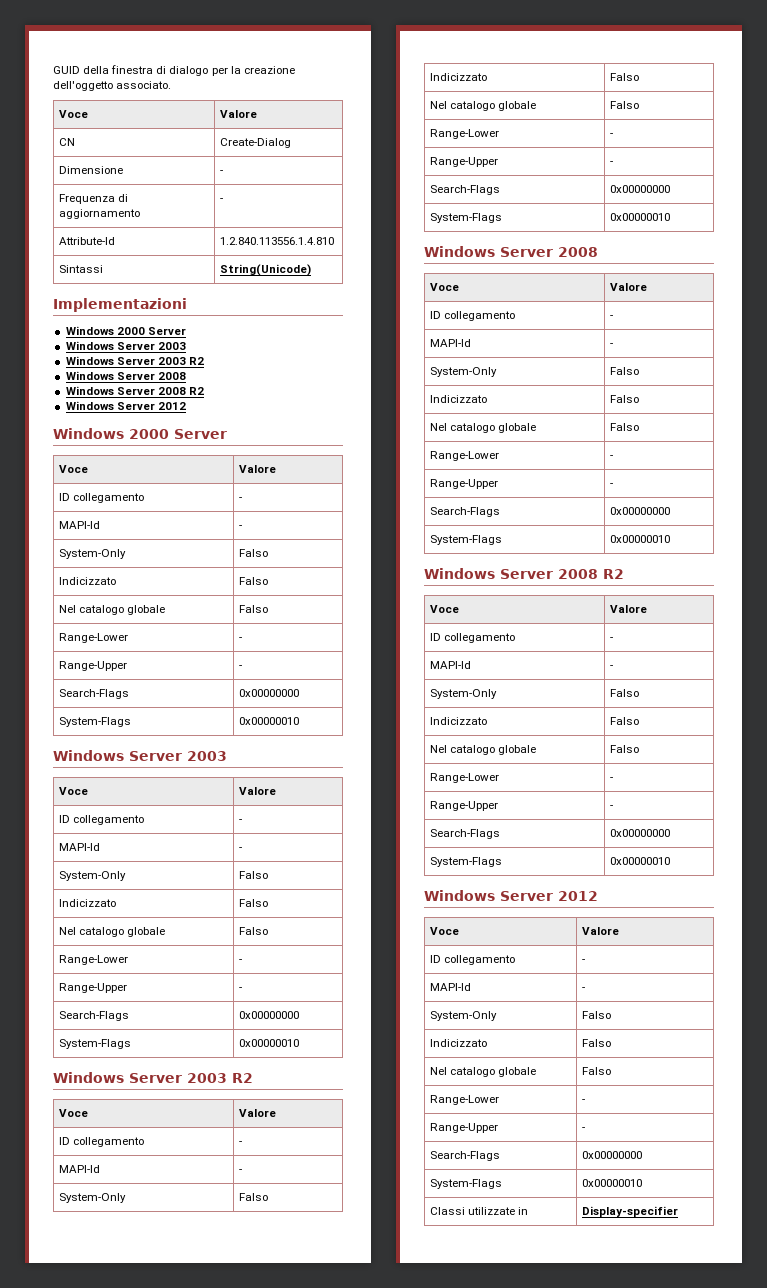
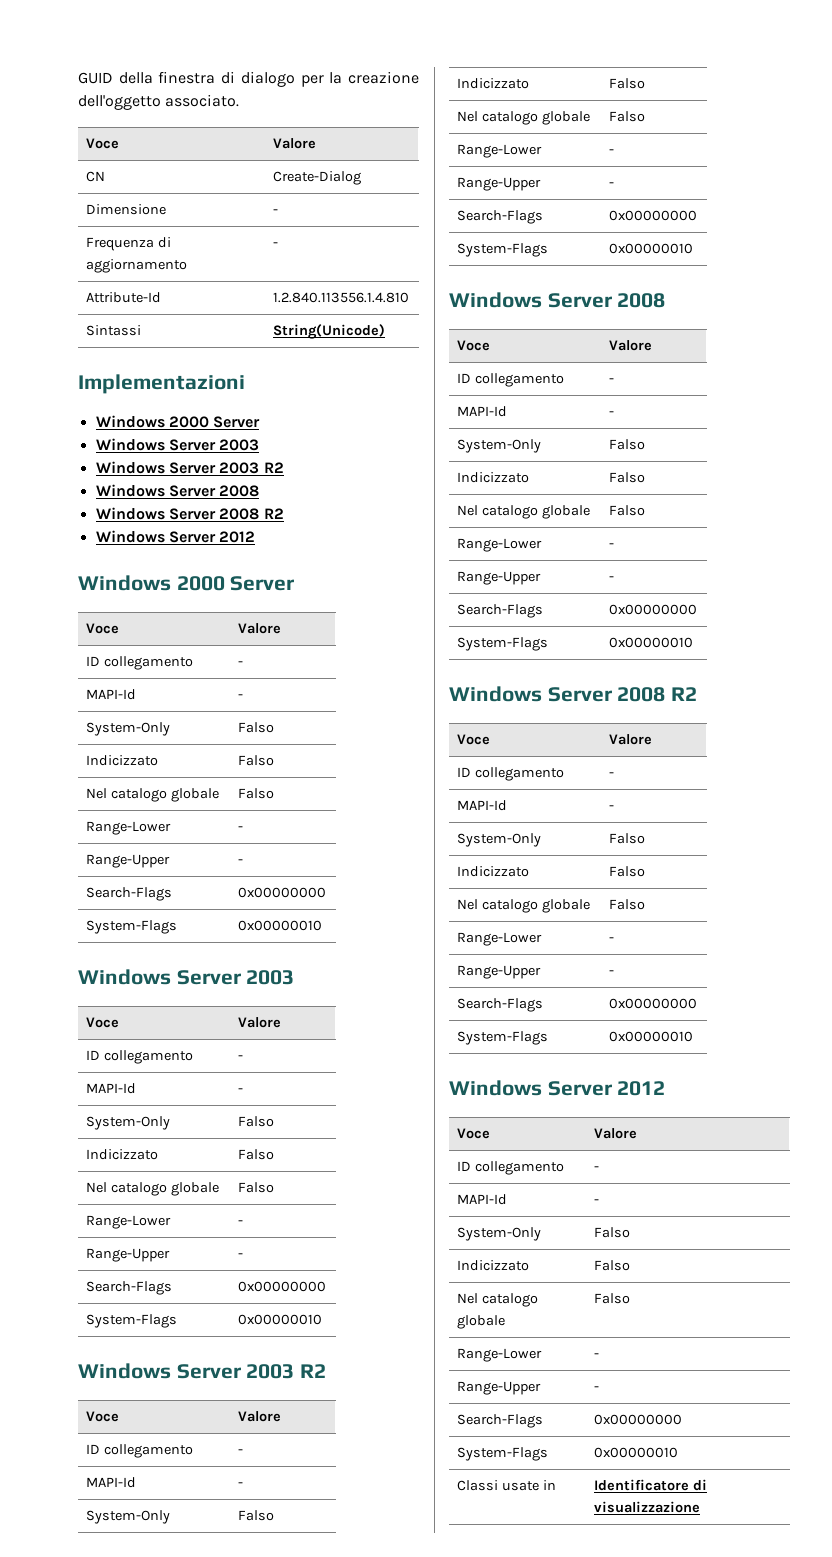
- Classi utilizzate in | Display-specifier
+ Classi usate in | Identificatore di visualizzazione

